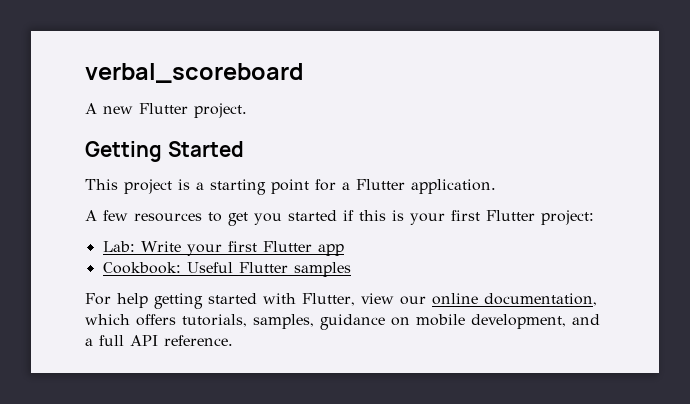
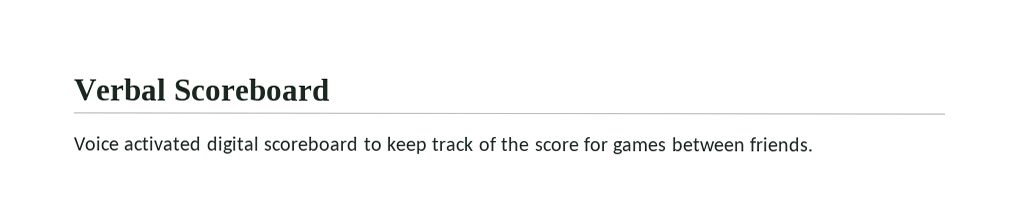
- verbal_scoreboard
- A new Flutter project.
- Getting Started
- This project is a starting point for a Flutter application.
- A few resources to get you started if this is your first Flutter project:
- Lab: Write your first Flutter app
- Cookbook: Useful Flutter samples
- For help getting started with Flutter, view our online documentation, which offers tutorials, samples, guidance on mobile development, and a full API reference.
+ Verbal Scoreboard
+ Voice activated digital scoreboard to keep track of the score for games between friends.

